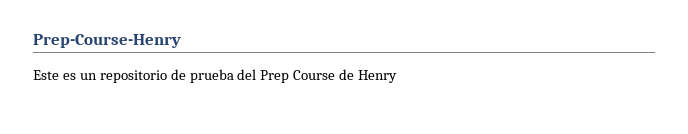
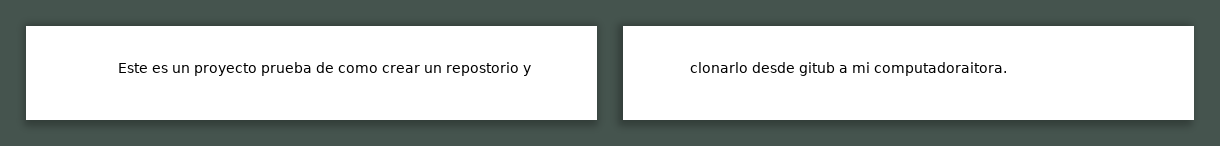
- Prep-Course-Henry
- Este es un repositorio de prueba del Prep Course de Henry
+ Este es un proyecto prueba de como crear un repostorio y clonarlo desde gitub a mi computadoraitora.

